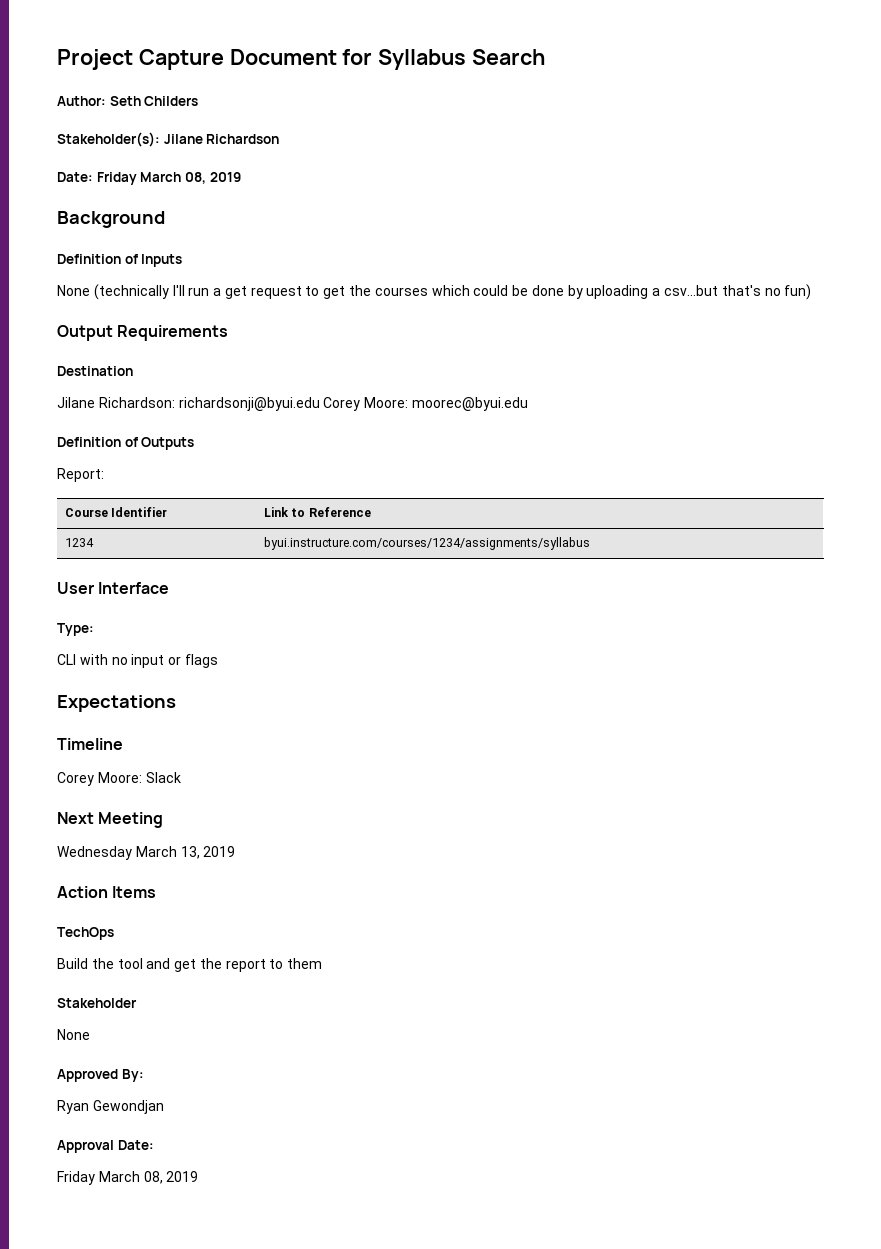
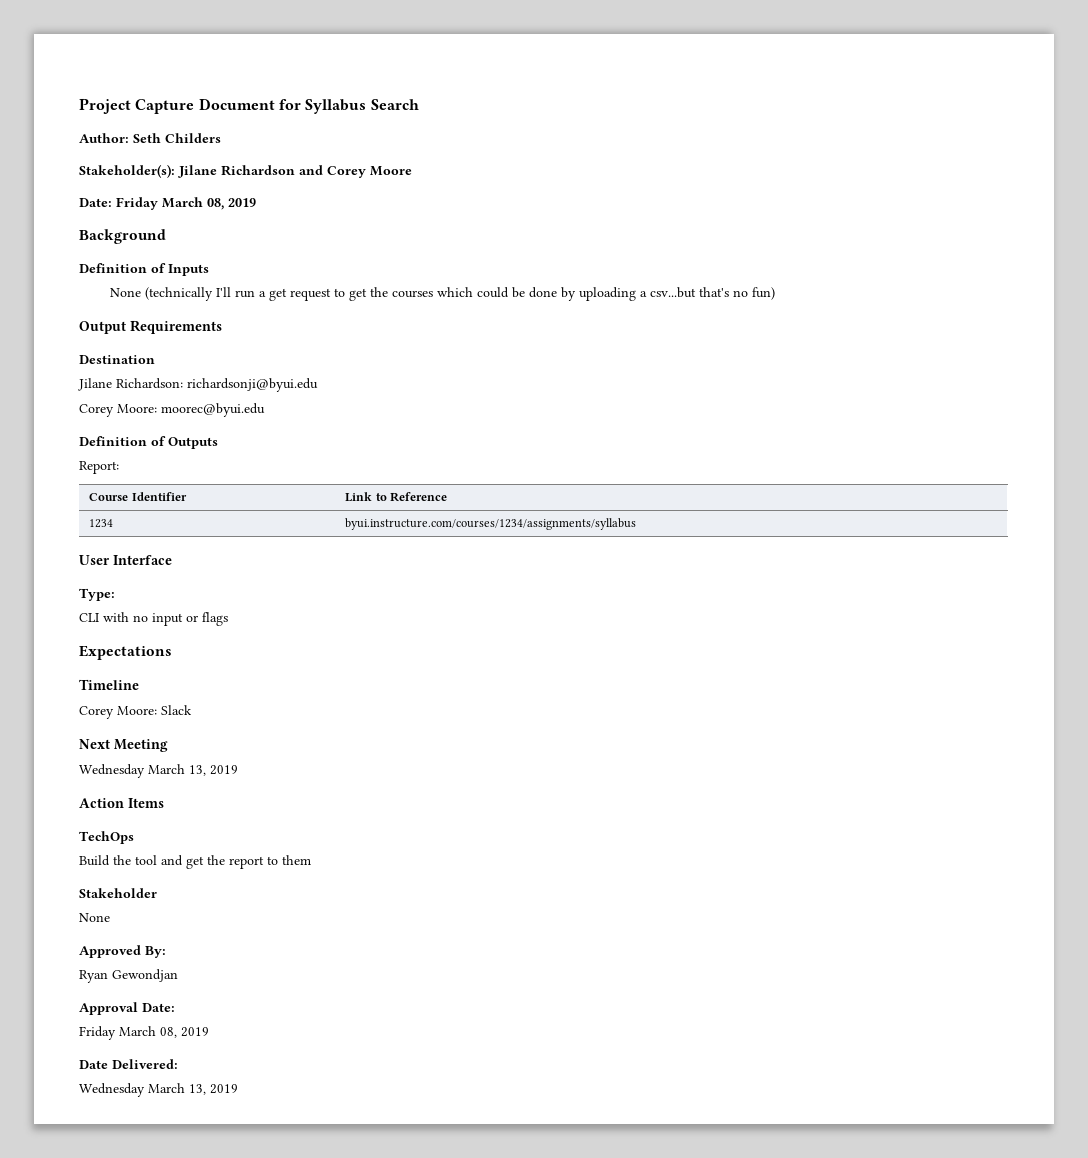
- Stakeholder(s): Jilane Richardson
+ Stakeholder(s): Jilane Richardson and Corey Moore
- Jilane Richardson: richardsonji@byui.edu Corey Moore: moorec@byui.edu
+ Jilane Richardson: richardsonji@byui.edu
+ Corey Moore: moorec@byui.edu
+ Date Delivered:
+ Wednesday March 13, 2019

